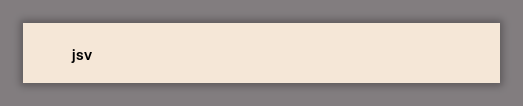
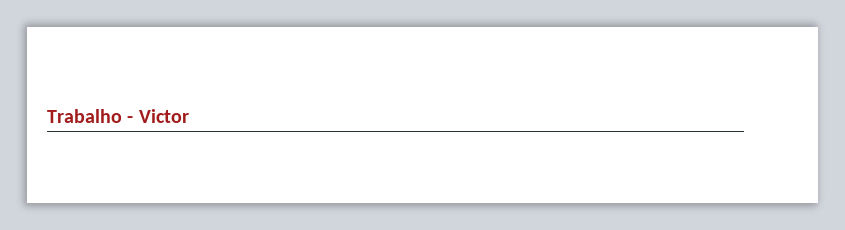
- jsv
+ Trabalho - Victor

